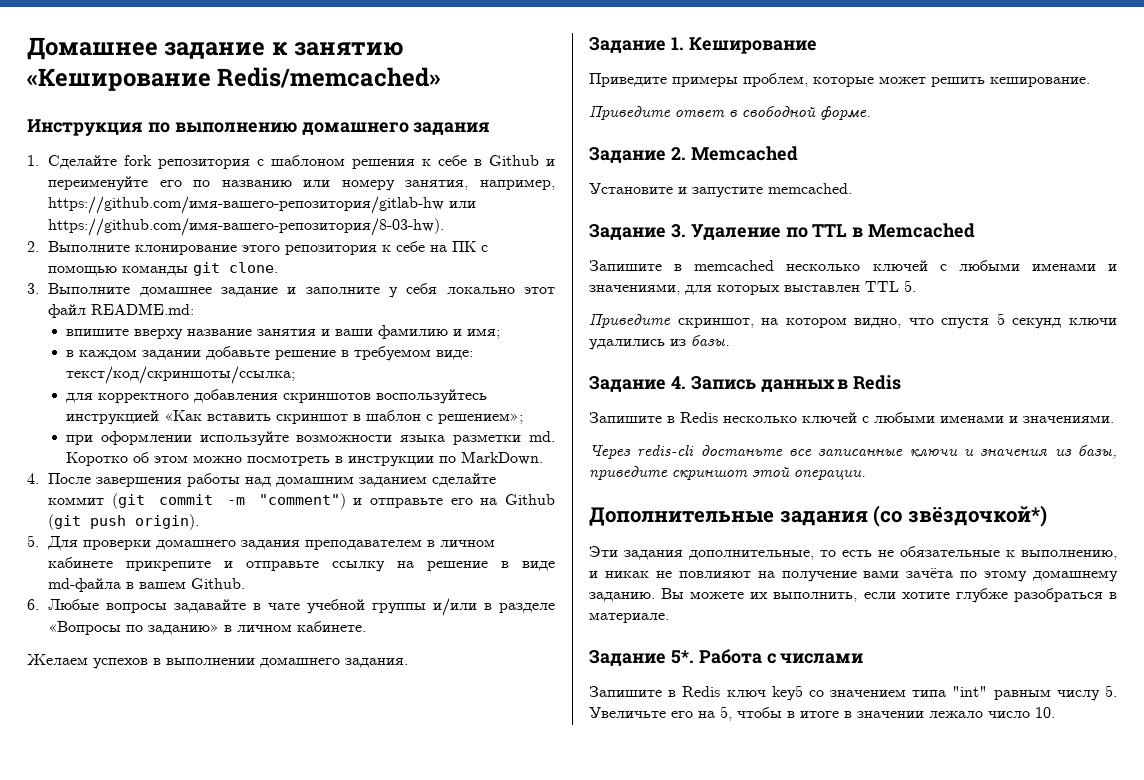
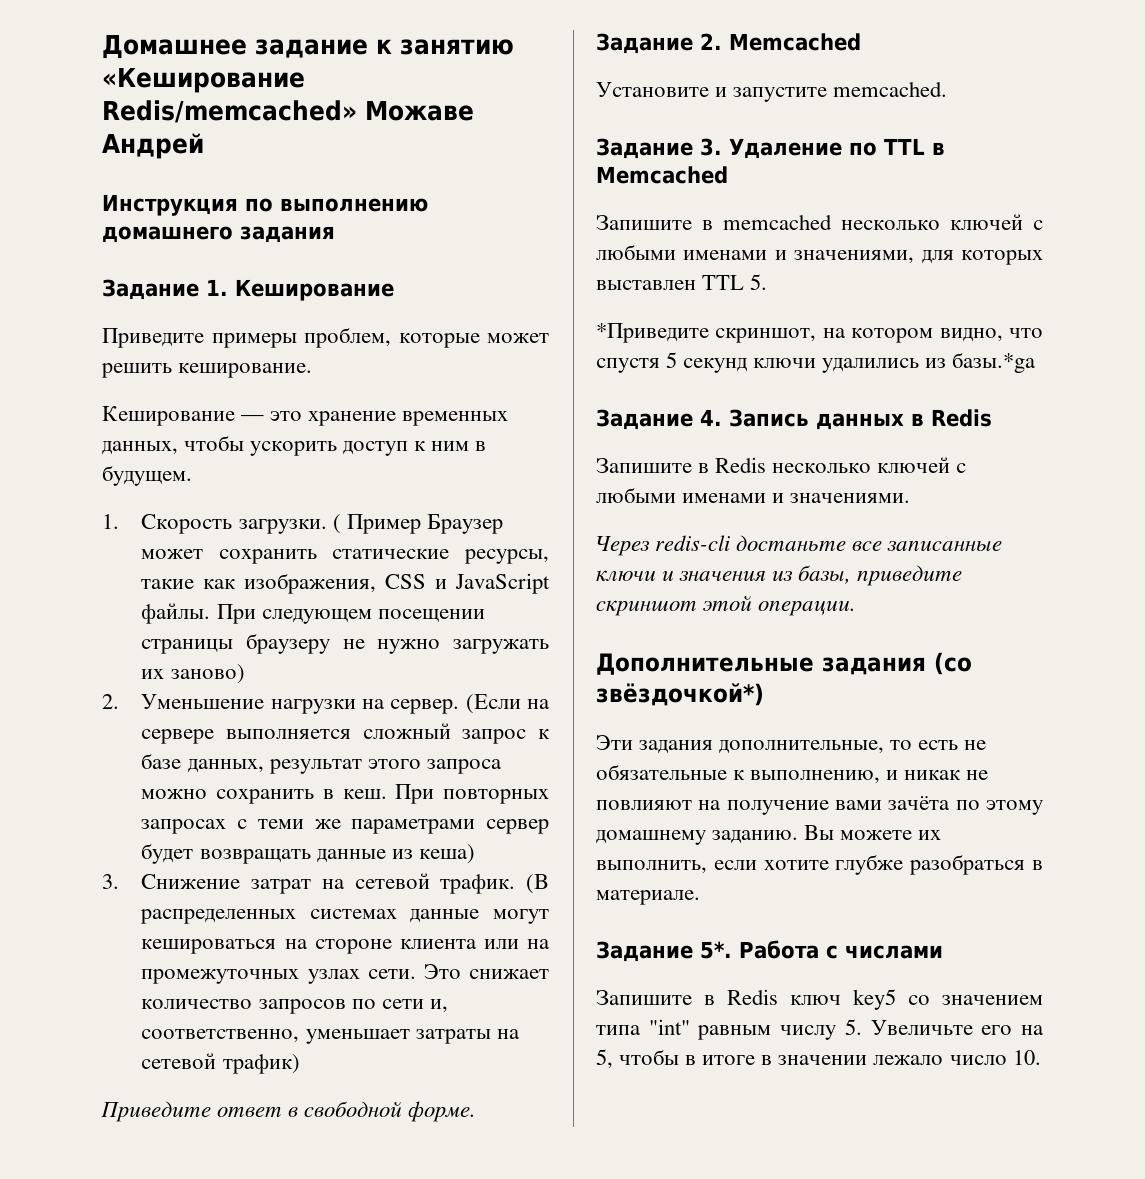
- Домашнее задание к занятию «Кеширование Redis/memcached»
+ Домашнее задание к занятию «Кеширование Redis/memcached» Можаве Андрей
- 1. Сделайте fork репозитория c шаблоном решения к себе в Github и переименуйте его по названию или номеру занятия, например, https://github.com/имя-вашего-репозитория/gitlab-hw или https://github.com/имя-вашего-репозитория/8-03-hw).
- 2. Выполните клонирование этого репозитория к себе на ПК с помощью команды git clone.
- 3. Выполните домашнее задание и заполните у себя локально этот файл README.md:
- впишите вверху название занятия и ваши фамилию и имя;
- в каждом задании добавьте решение в требуемом виде: текст/код/скриншоты/ссылка;
- для корректного добавления скриншотов воспользуйтесь инструкцией «Как вставить скриншот в шаблон с решением»;
- при оформлении используйте возможности языка разметки md. Коротко об этом можно посмотреть в инструкции по MarkDown.
- 4. После завершения работы над домашним заданием сделайте коммит (git commit -m "comment") и отправьте его на Github (git push origin).
- 5. Для проверки домашнего задания преподавателем в личном кабинете прикрепите и отправьте ссылку на решение в виде md-файла в вашем Github.
- 6. Любые вопросы задавайте в чате учебной группы и/или в разделе «Вопросы по заданию» в личном кабинете.
- Желаем успехов в выполнении домашнего задания.
+ Кеширование — это хранение временных данных, чтобы ускорить доступ к ним в будущем.
+ 1. Скорость загрузки. ( Пример Браузер может сохранить статические ресурсы, такие как изображения, CSS и JavaScript файлы. При следующем посещении страницы браузеру не нужно загружать их заново)
+ 2. Уменьшение нагрузки на сервер. (Если на сервере выполняется сложный запрос к базе данных, результат этого запроса можно сохранить в кеш. При повторных запросах с теми же параметрами сервер будет возвращать данные из кеша)
+ 3. Снижение затрат на сетевой трафик. (В распределенных системах данные могут кешироваться на стороне клиента или на промежуточных узлах сети. Это снижает количество запросов по сети и, соответственно, уменьшает затраты на сетевой трафик)
- Приведите скриншот, на котором видно, что спустя 5 секунд ключи удалились из базы.
+ *Приведите скриншот, на котором видно, что спустя 5 секунд ключи удалились из базы.*ga

